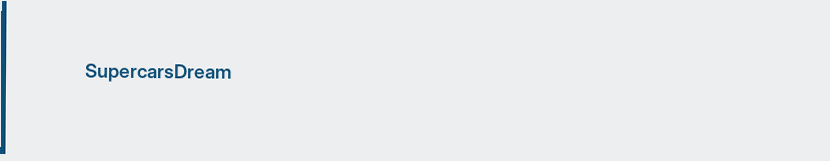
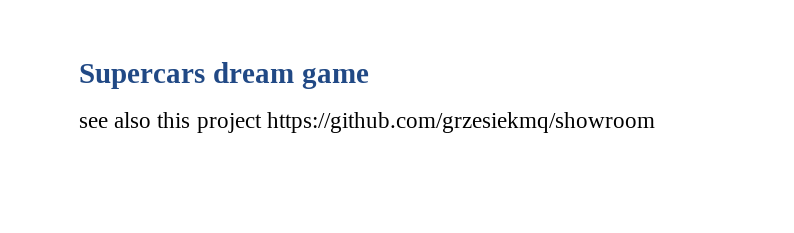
- SupercarsDream
+ Supercars dream game
+ see also this project https://github.com/grzesiekmq/showroom

